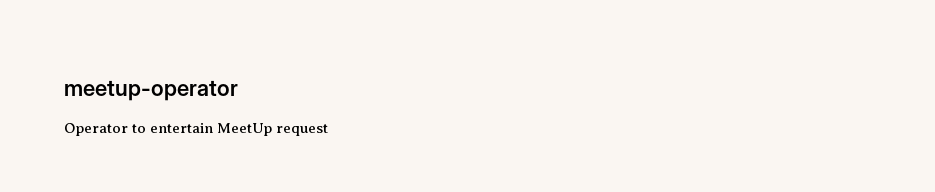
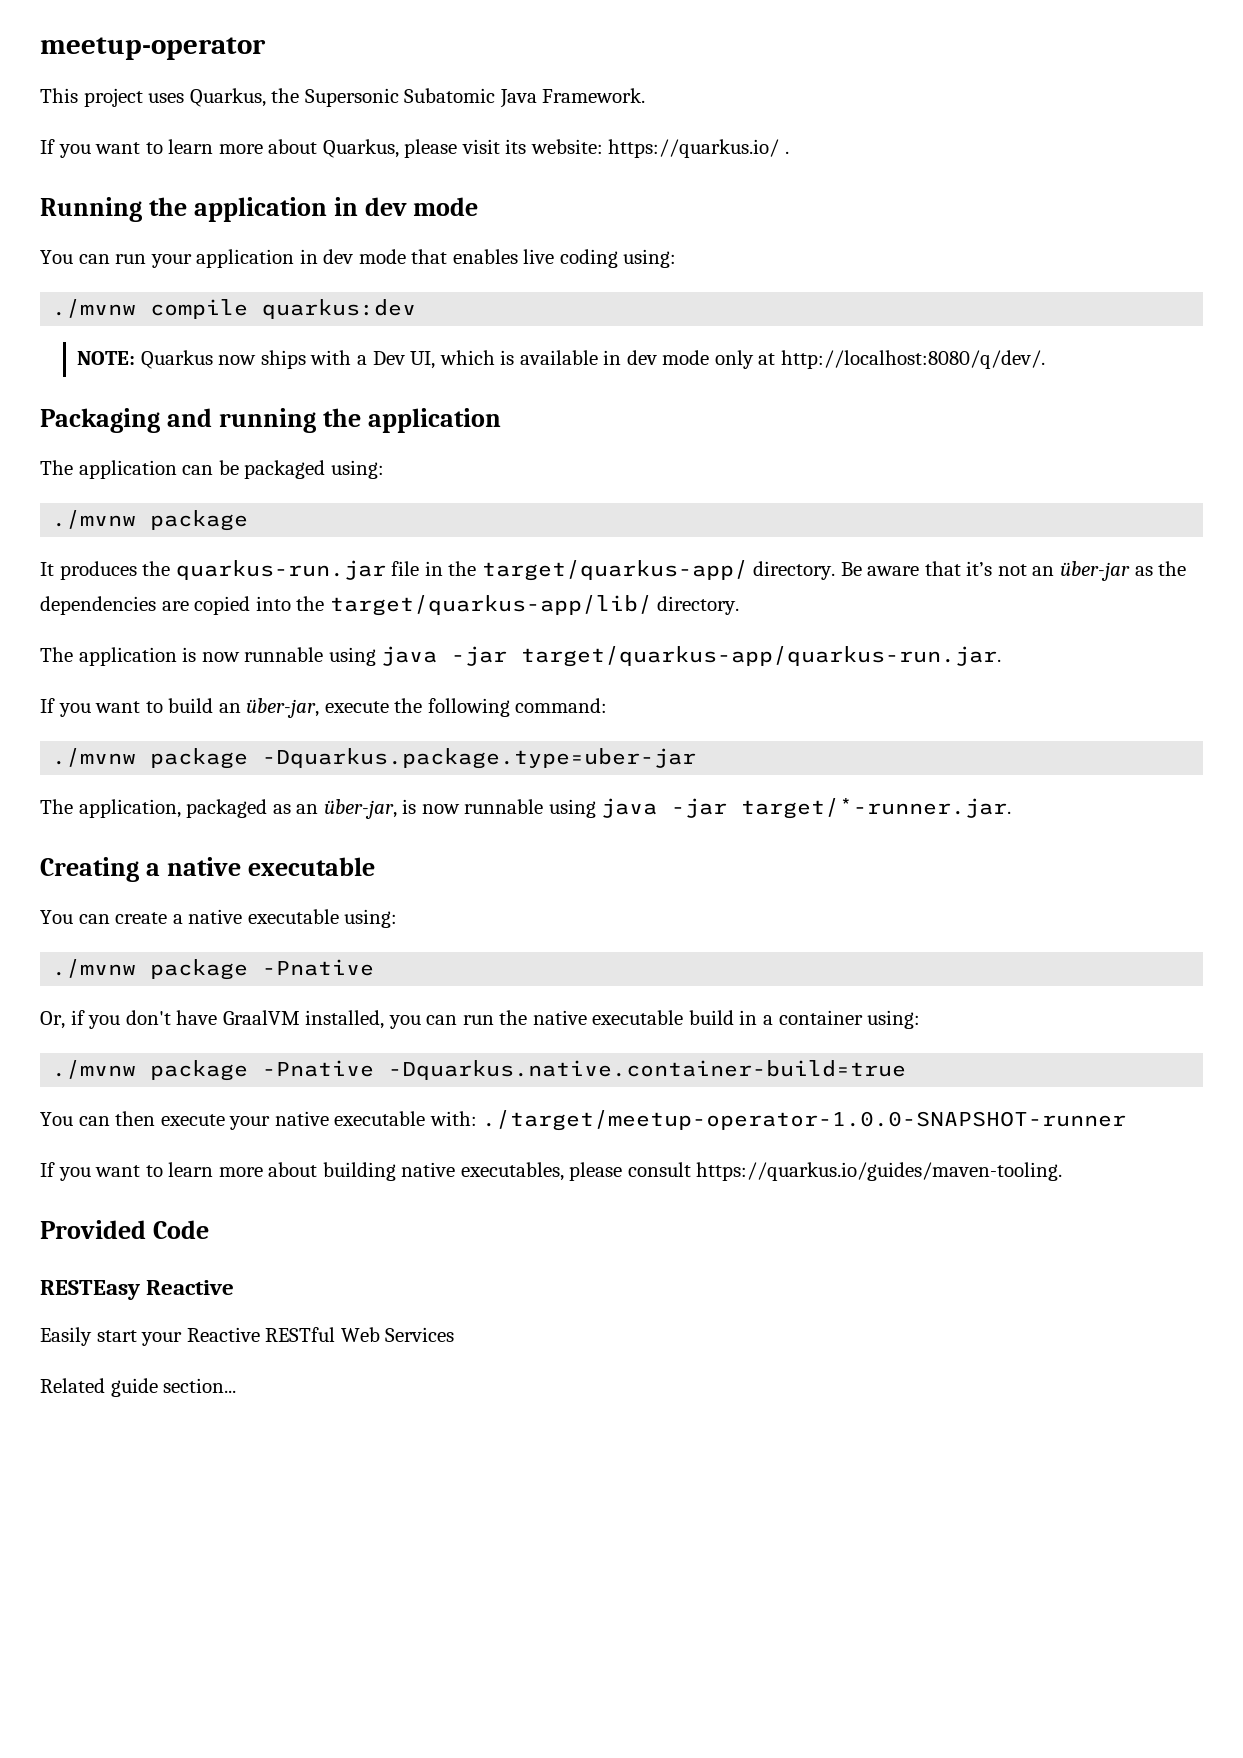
- Operator to entertain MeetUp request
+ This project uses Quarkus, the Supersonic Subatomic Java Framework.
+ If you want to learn more about Quarkus, please visit its website: https://quarkus.io/ .
+ Running the application in dev mode
+ You can run your application in dev mode that enables live coding using:
+ ./mvnw compile quarkus:dev
+ NOTE: Quarkus now ships with a Dev UI, which is available in dev mode only at http://localhost:8080/q/dev/.
+ Packaging and running the application
+ The application can be packaged using:
+ ./mvnw package
+ It produces the quarkus-run.jar file in the target/quarkus-app/ directory. Be aware that it’s not an über-jar as the dependencies are copied into the target/quarkus-app/lib/ directory.
+ The application is now runnable using java -jar target/quarkus-app/quarkus-run.jar.
+ If you want to build an über-jar, execute the following command:
+ ./mvnw package -Dquarkus.package.type=uber-jar
+ The application, packaged as an über-jar, is now runnable using java -jar target/*-runner.jar.
+ Creating a native executable
+ You can create a native executable using:
+ ./mvnw package -Pnative
+ Or, if you don't have GraalVM installed, you can run the native executable build in a container using:
+ ./mvnw package -Pnative -Dquarkus.native.container-build=true
+ You can then execute your native executable with: ./target/meetup-operator-1.0.0-SNAPSHOT-runner
+ If you want to learn more about building native executables, please consult https://quarkus.io/guides/maven-tooling.
+ Provided Code
+ RESTEasy Reactive
+ Easily start your Reactive RESTful Web Services
+ Related guide section...

